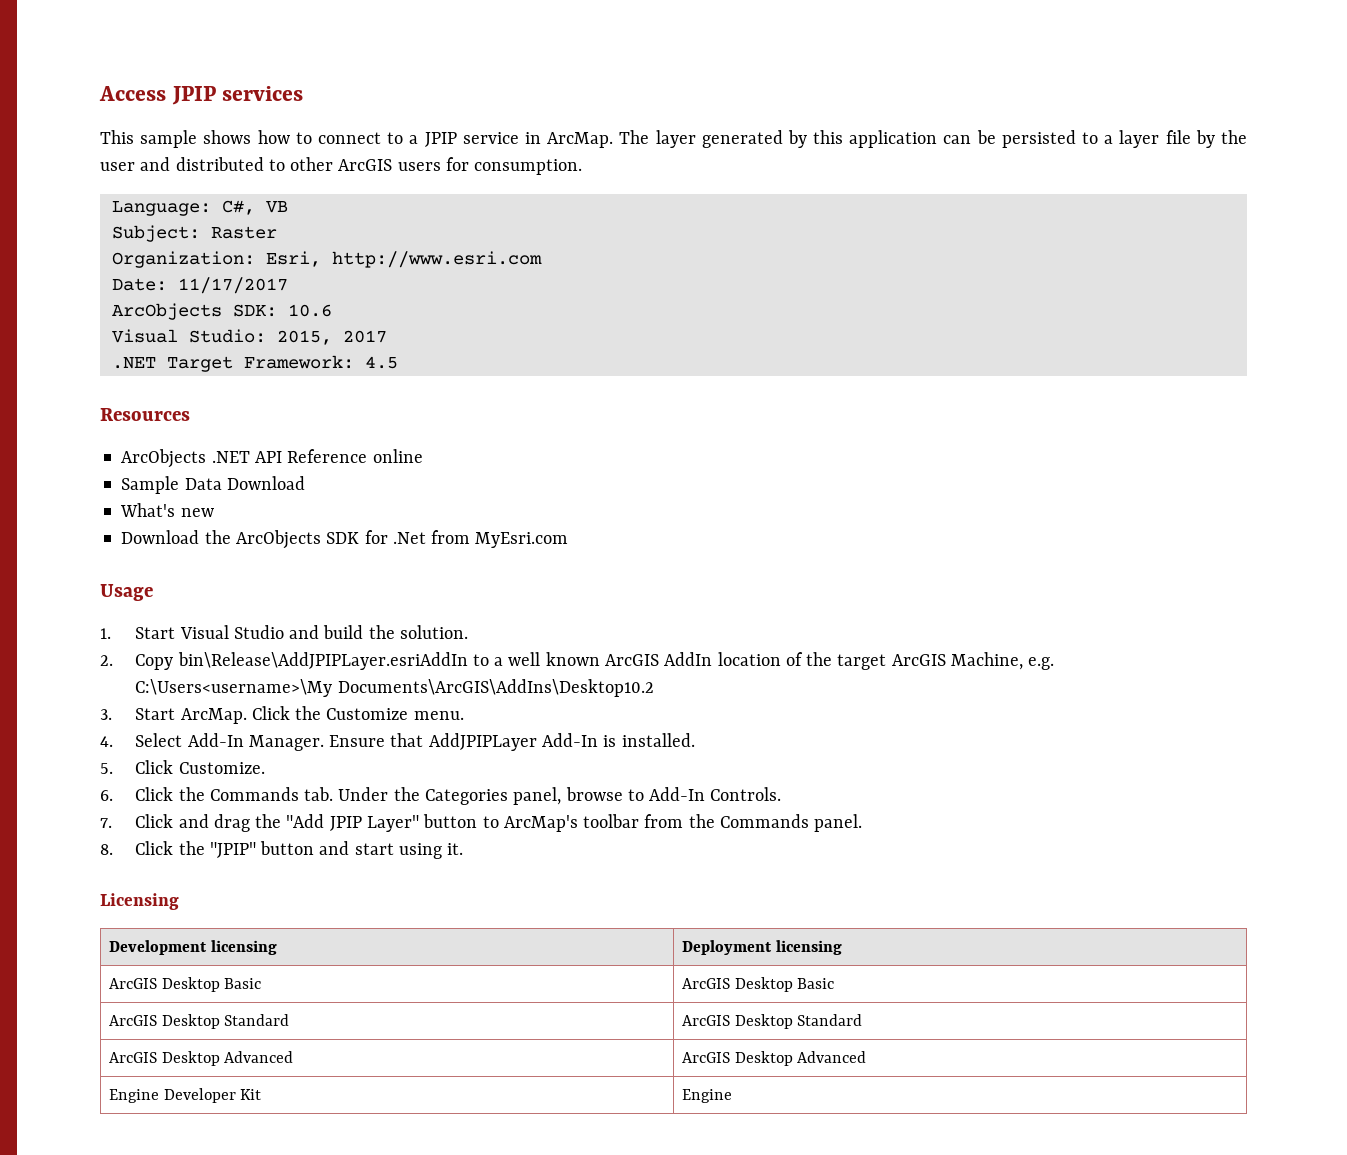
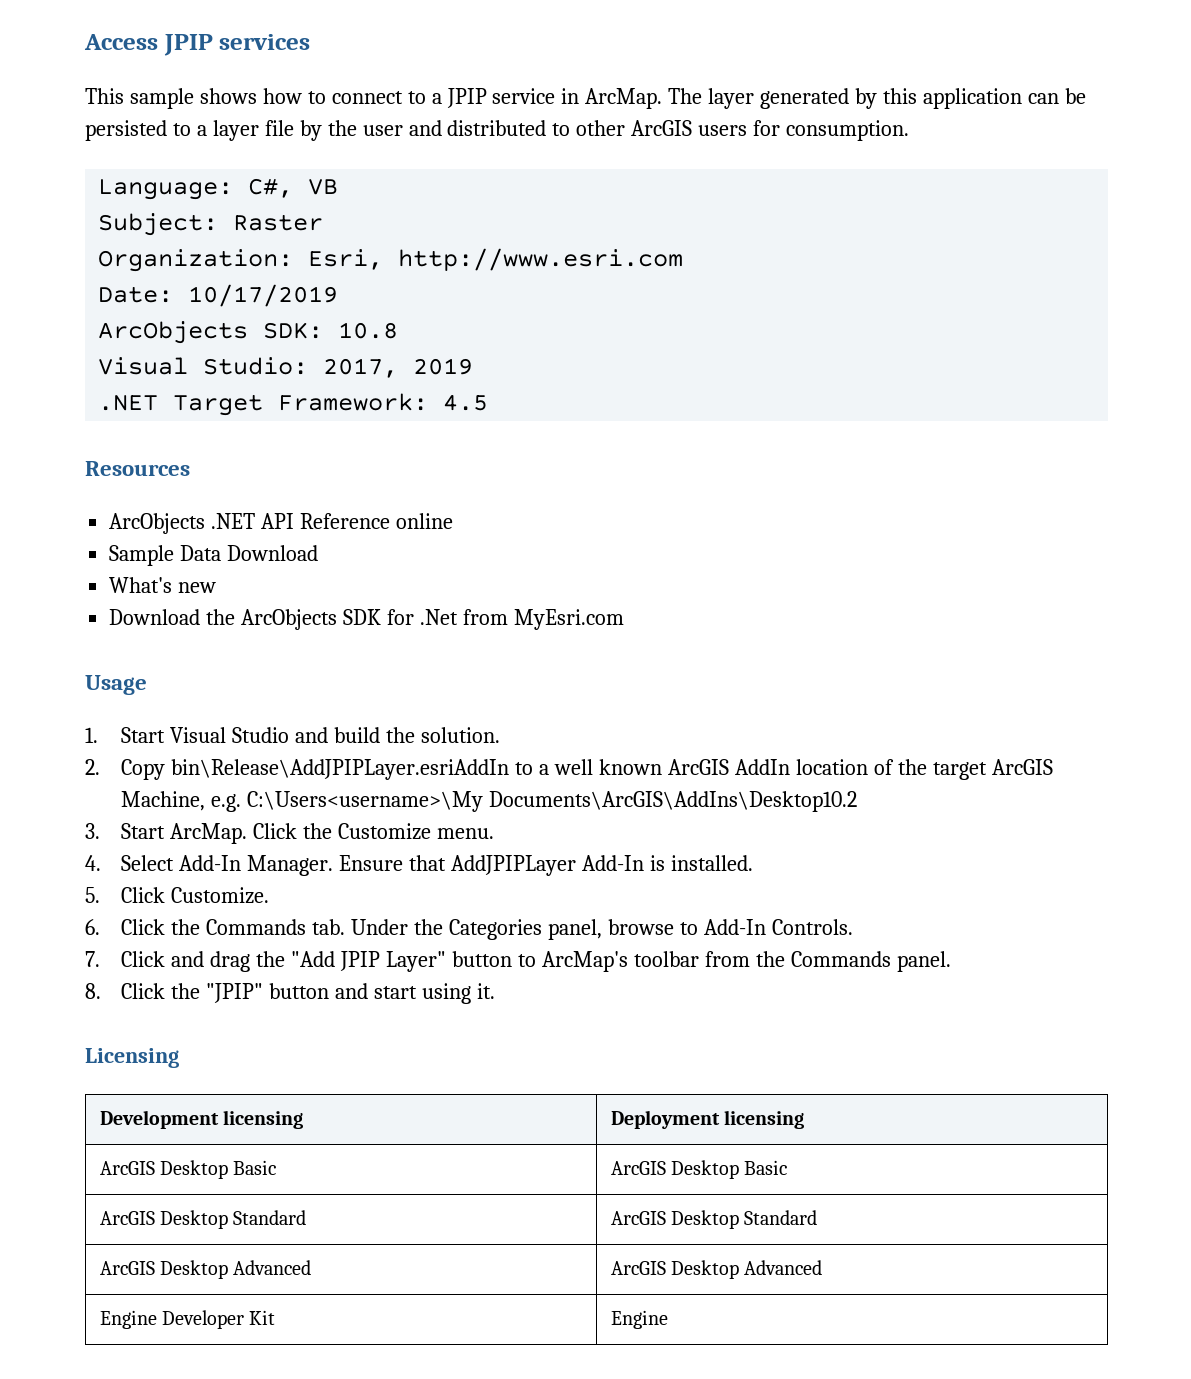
- Date: 11/17/2017
+ Date: 10/17/2019
- ArcObjects SDK: 10.6
+ ArcObjects SDK: 10.8
- Visual Studio: 2015, 2017
+ Visual Studio: 2017, 2019

